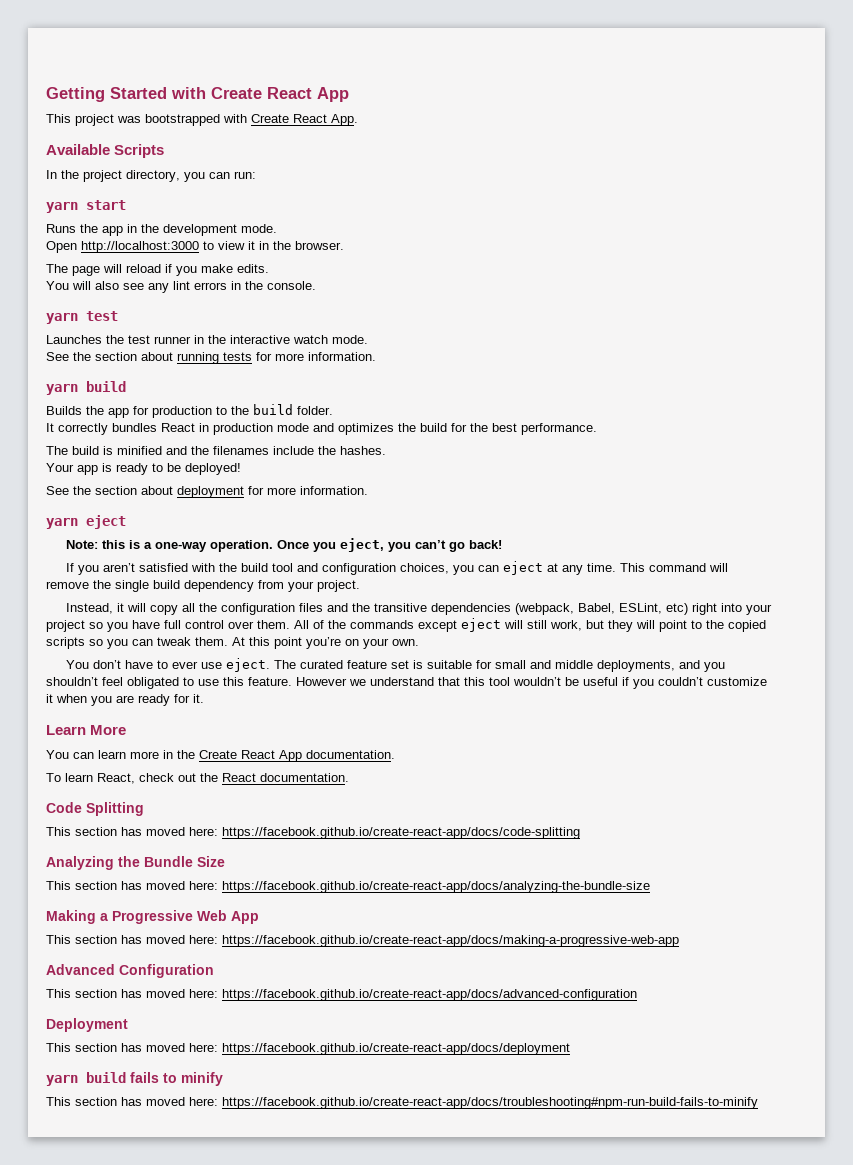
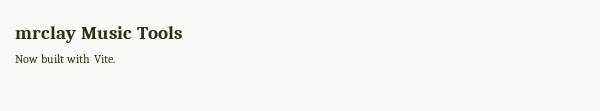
- Getting Started with Create React App
- This project was bootstrapped with Create React App.
- Available Scripts
- In the project directory, you can run:
- yarn start
- Runs the app in the development mode.
- Open http://localhost:3000 to view it in the browser.
- The page will reload if you make edits.
- You will also see any lint errors in the console.
- yarn test
- Launches the test runner in the interactive watch mode.
- See the section about running tests for more information.
- yarn build
- Builds the app for production to the build folder.
- It correctly bundles React in production mode and optimizes the build for the best performance.
- The build is minified and the filenames include the hashes.
- Your app is ready to be deployed!
- See the section about deployment for more information.
- yarn eject
- Note: this is a one-way operation. Once you eject, you can’t go back!
- If you aren’t satisfied with the build tool and configuration choices, you can eject at any time. This command will remove the single build dependency from your project.
- Instead, it will copy all the configuration files and the transitive dependencies (webpack, Babel, ESLint, etc) right into your project so you have full control over them. All of the commands except eject will still work, but they will point to the copied scripts so you can tweak them. At this point you’re on your own.
- You don’t have to ever use eject. The curated feature set is suitable for small and middle deployments, and you shouldn’t feel obligated to use this feature. However we understand that this tool wouldn’t be useful if you couldn’t customize it when you are ready for it.
- Learn More
- You can learn more in the Create React App documentation.
- To learn React, check out the React documentation.
- Code Splitting
- This section has moved here: https://facebook.github.io/create-react-app/docs/code-splitting
- Analyzing the Bundle Size
- This section has moved here: https://facebook.github.io/create-react-app/docs/analyzing-the-bundle-size
- Making a Progressive Web App
- This section has moved here: https://facebook.github.io/create-react-app/docs/making-a-progressive-web-app
- Advanced Configuration
- This section has moved here: https://facebook.github.io/create-react-app/docs/advanced-configuration
- Deployment
- This section has moved here: https://facebook.github.io/create-react-app/docs/deployment
- yarn build fails to minify
- This section has moved here: https://facebook.github.io/create-react-app/docs/troubleshooting#npm-run-build-fails-to-minify
+ mrclay Music Tools
+ Now built with Vite.

